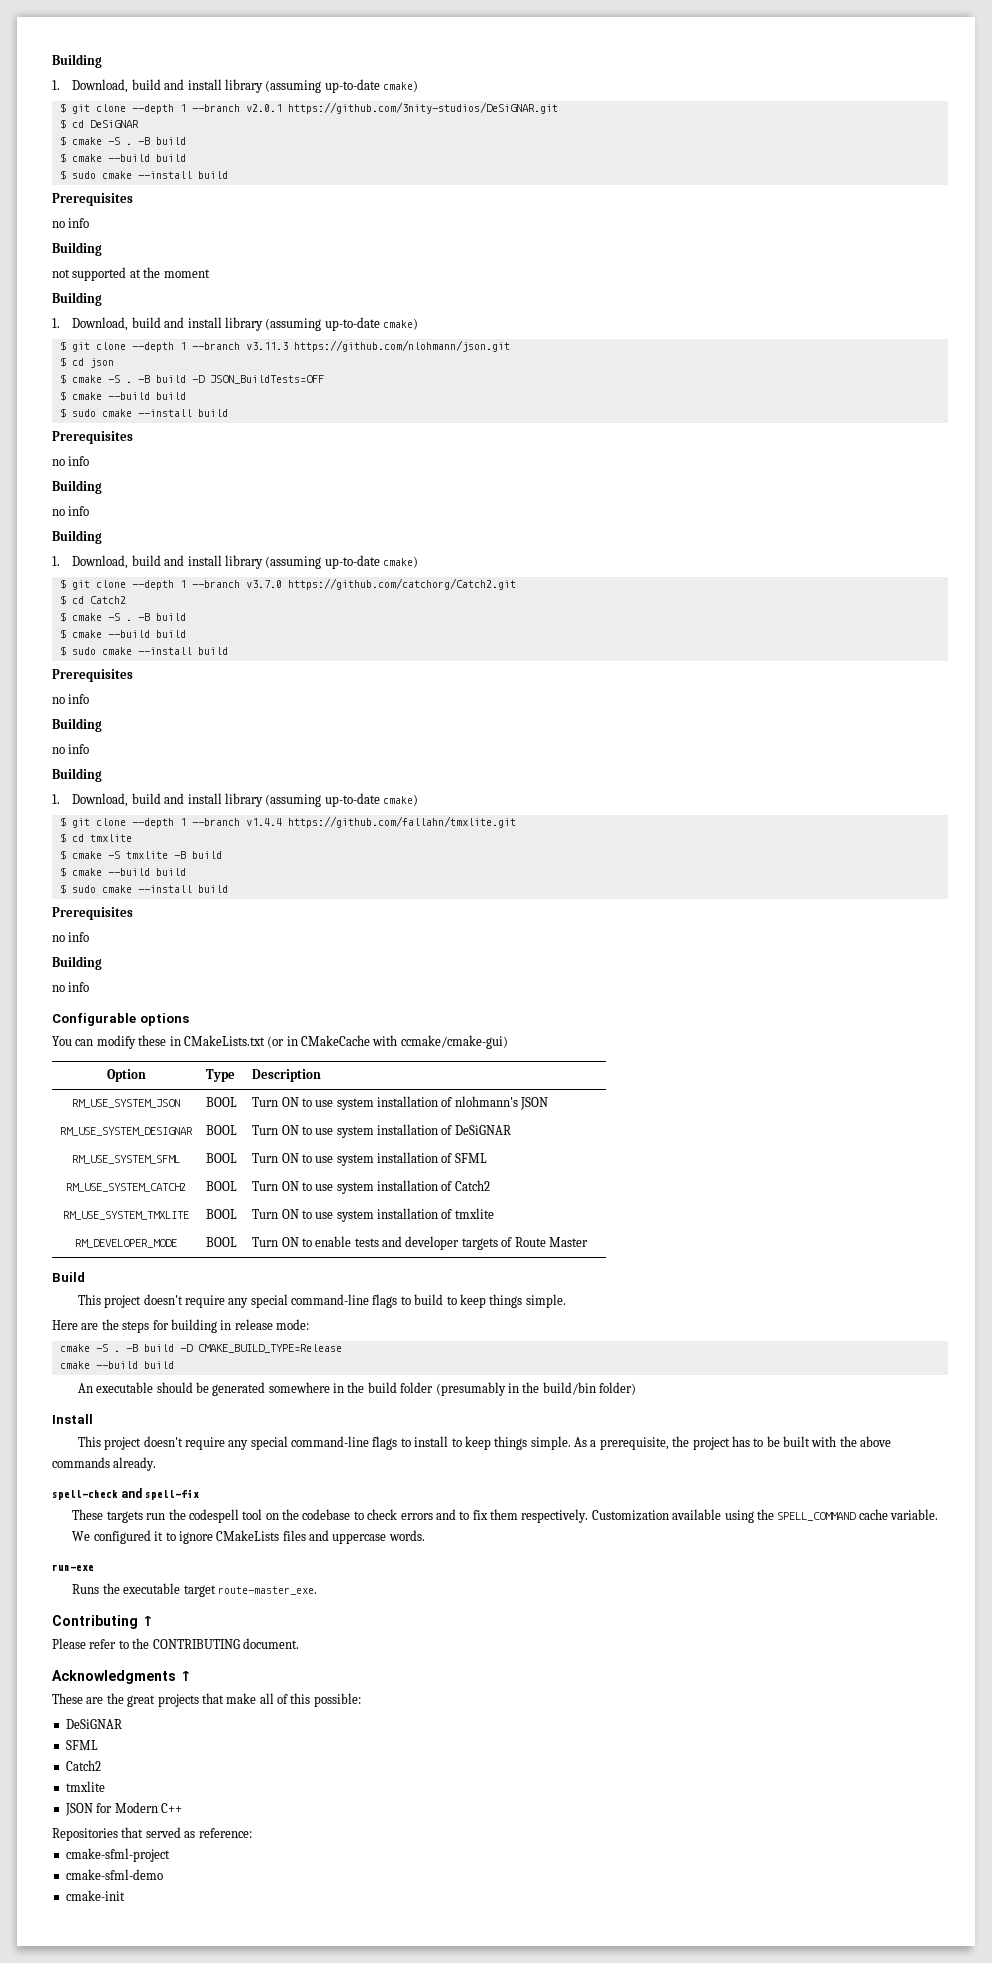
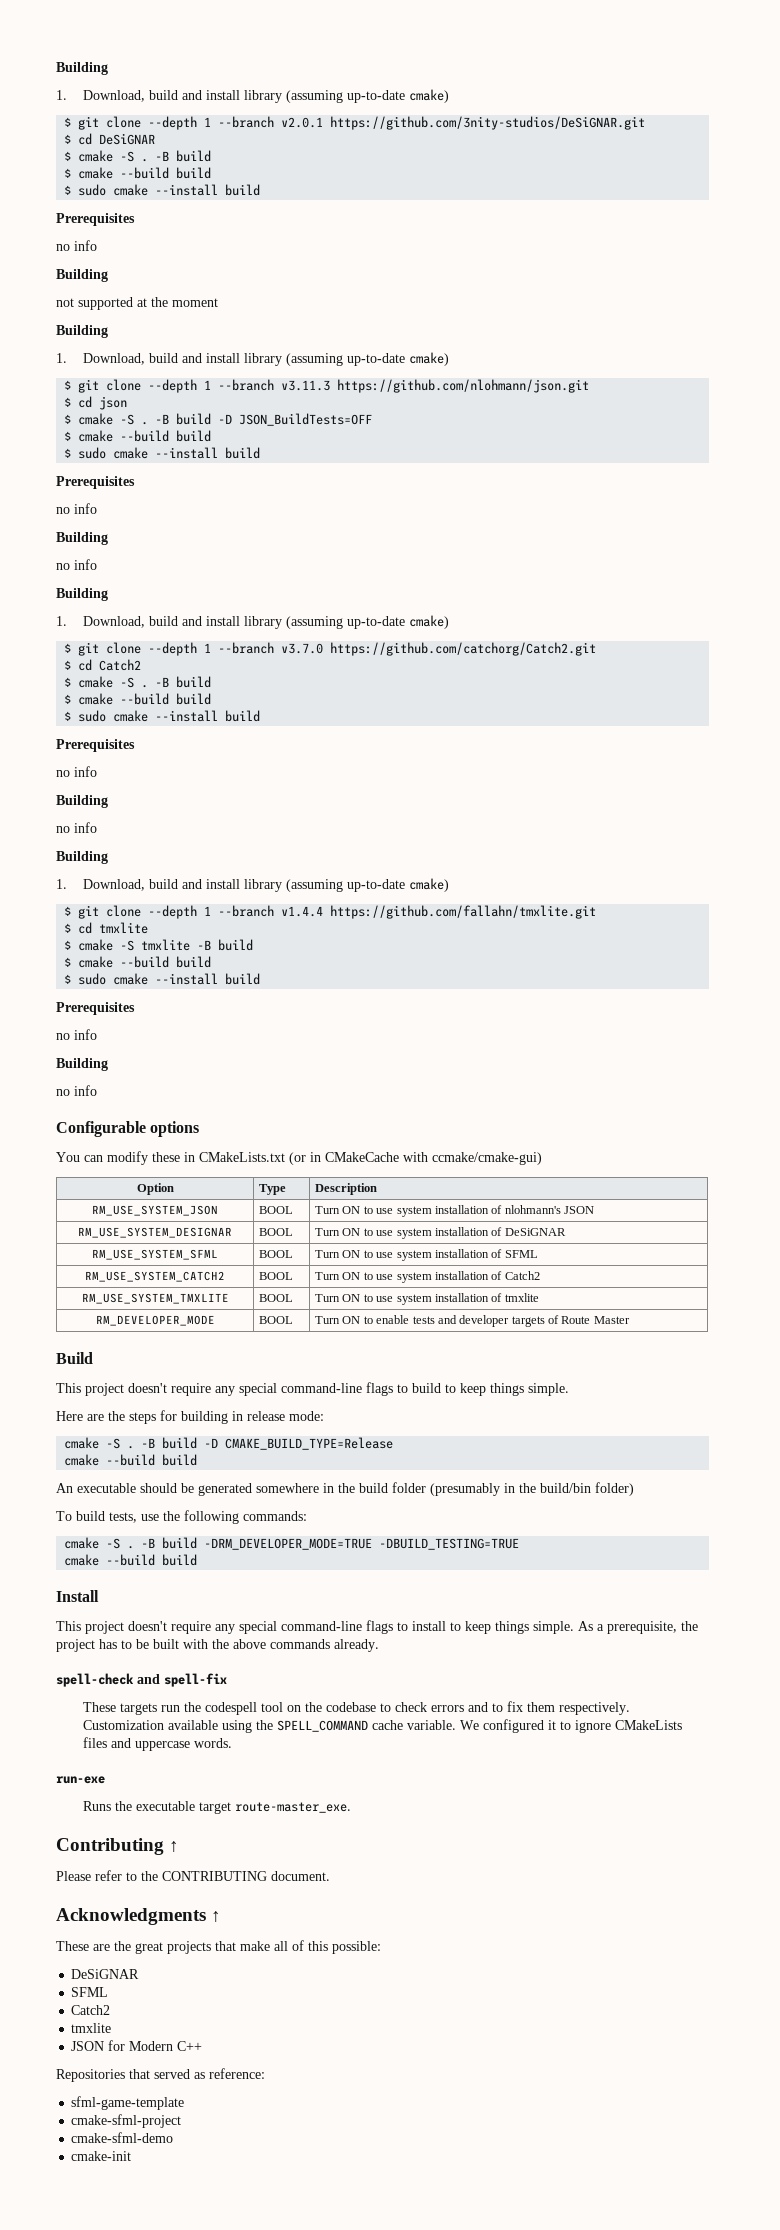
+ To build tests, use the following commands:
+ cmake -S . -B build -DRM_DEVELOPER_MODE=TRUE -DBUILD_TESTING=TRUE
+ cmake --build build
+ sfml-game-template

